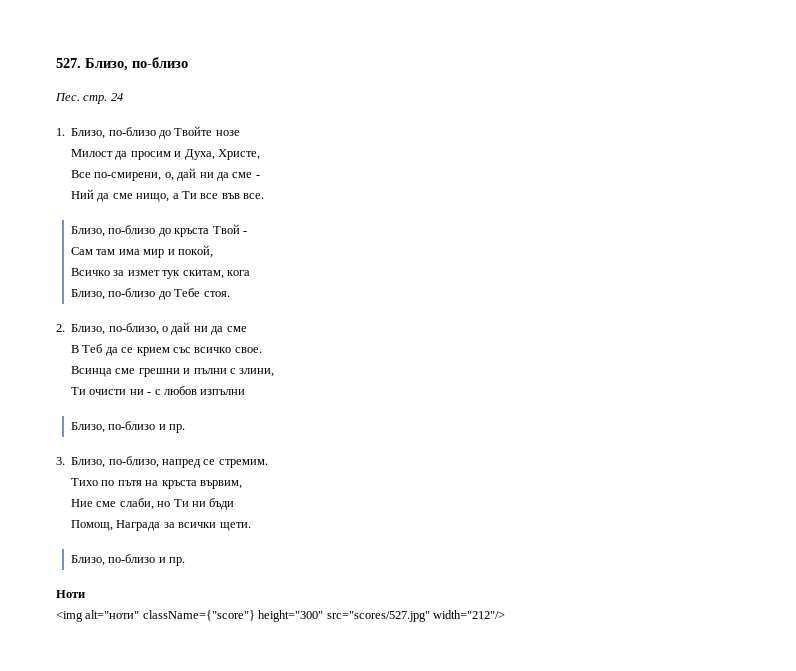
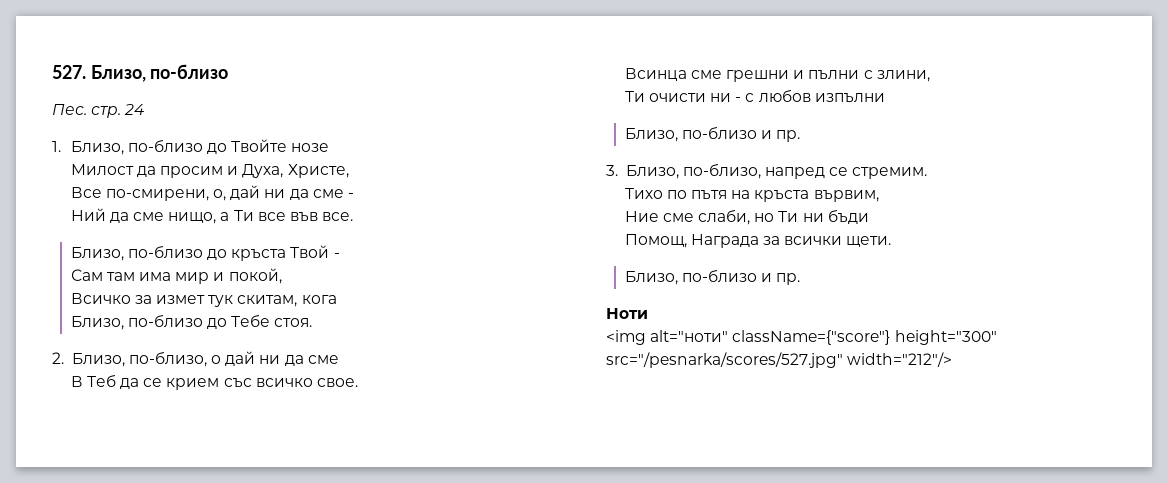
- <img alt="ноти" className={"score"} height="300" src="scores/527.jpg" width="212"/>
+ <img alt="ноти" className={"score"} height="300" src="/pesnarka/scores/527.jpg" width="212"/>

